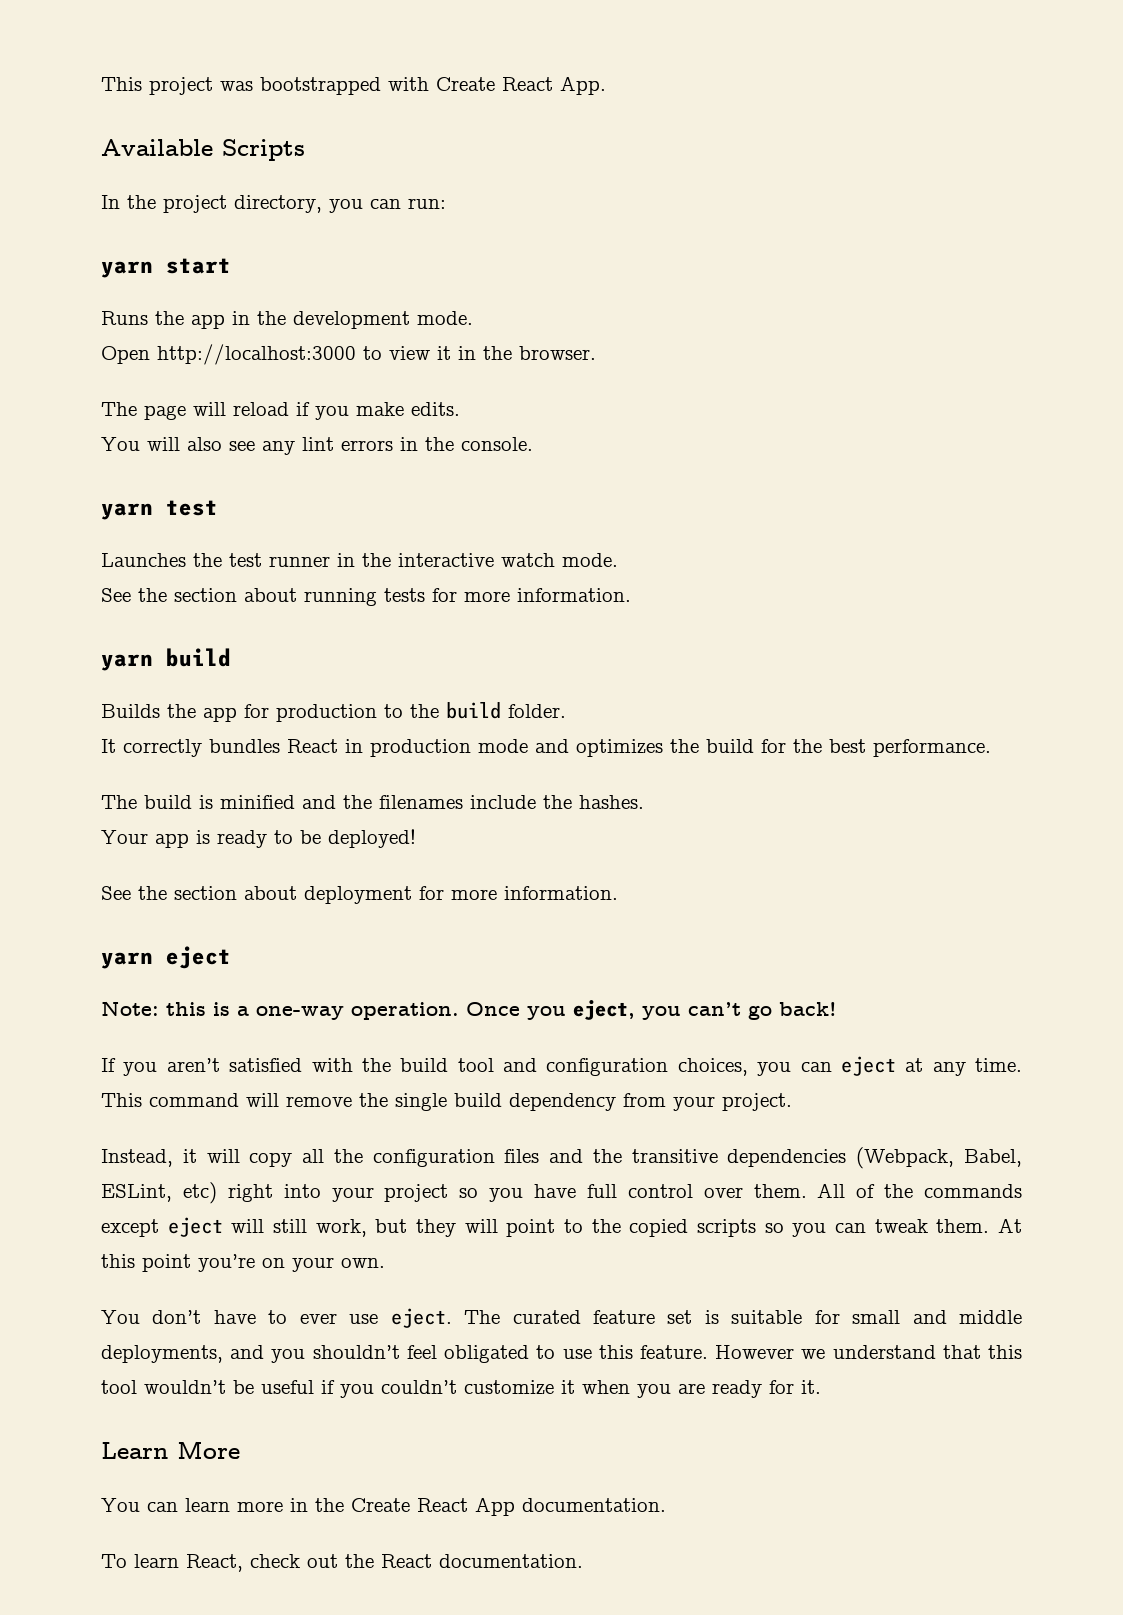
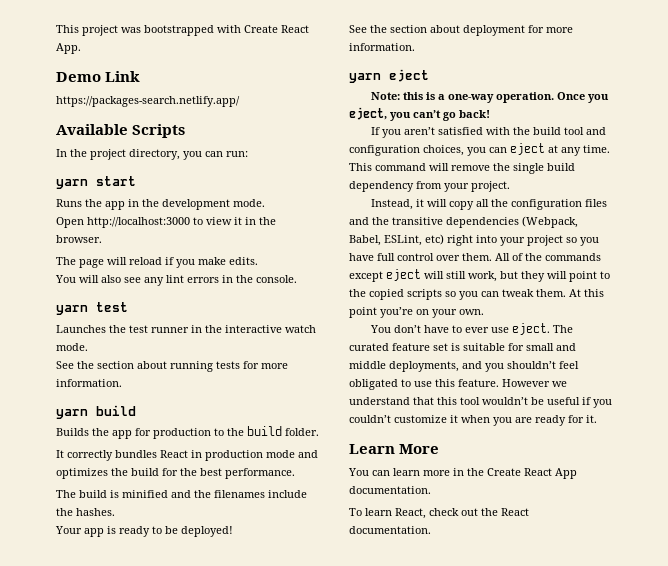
+ Demo Link
+ https://packages-search.netlify.app/

